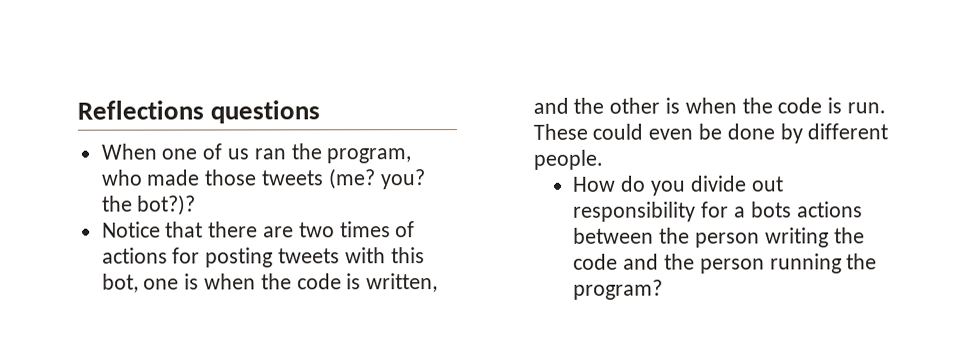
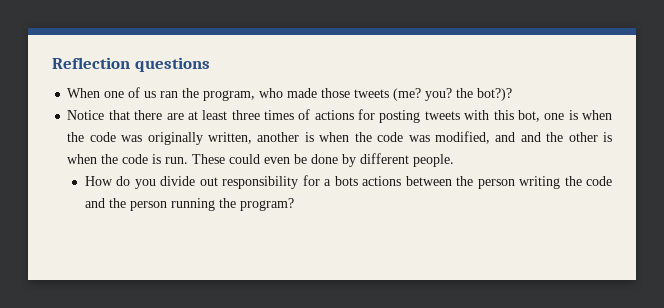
- Reflections questions
+ Reflection questions
- Notice that there are two times of actions for posting tweets with this bot, one is when the code is written, and the other is when the code is run.
+ Notice that there are at least three times of actions for posting tweets with this bot, one is when the code was originally written, another is when the code was modified, and and the other is when the code is run.

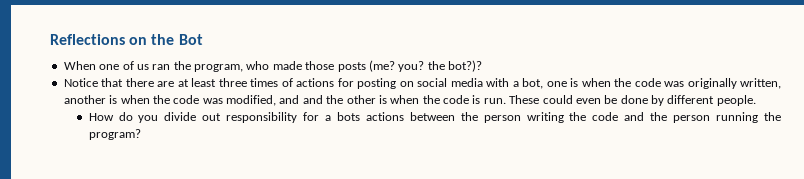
- Reflection questions
+ Reflections on the Bot
- When one of us ran the program, who made those tweets (me? you? the bot?)?
+ When one of us ran the program, who made those posts (me? you? the bot?)?
- Notice that there are at least three times of actions for posting tweets with this bot, one is when the code was originally written, another is when the code was modified, and and the other is when the code is run.
+ Notice that there are at least three times of actions for posting on social media with a bot, one is when the code was originally written, another is when the code was modified, and and the other is when the code is run.

